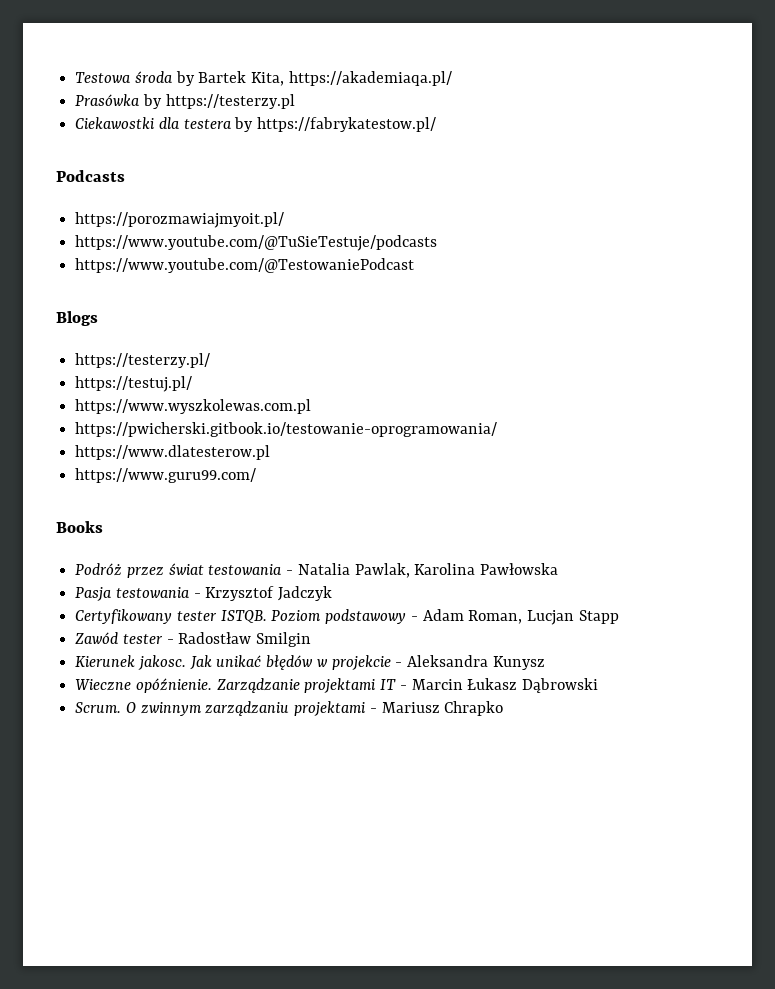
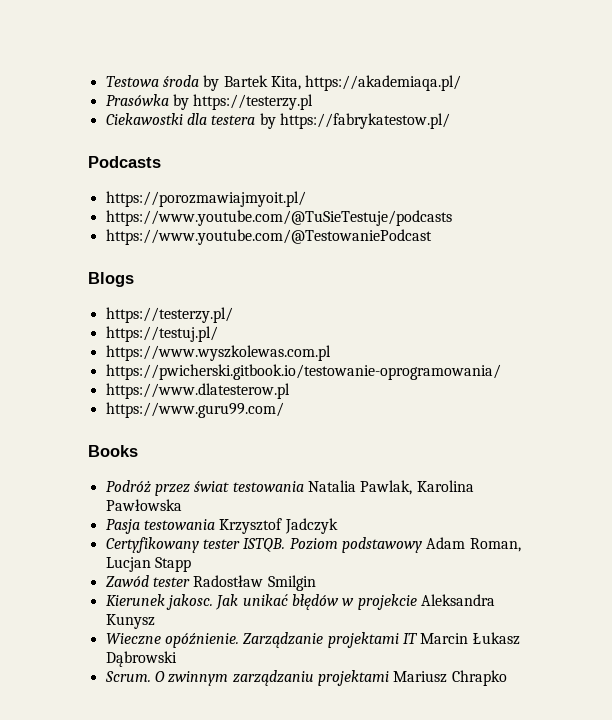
- Podróż przez świat testowania - Natalia Pawlak, Karolina Pawłowska
+ Podróż przez świat testowania Natalia Pawlak, Karolina Pawłowska
- Pasja testowania - Krzysztof Jadczyk
+ Pasja testowania Krzysztof Jadczyk
- Poziom podstawowy - Adam Roman, Lucjan Stapp
+ Poziom podstawowy Adam Roman, Lucjan Stapp
- Zawód tester - Radostław Smilgin
+ Zawód tester Radostław Smilgin
- Jak unikać błędów w projekcie - Aleksandra Kunysz
+ Jak unikać błędów w projekcie Aleksandra Kunysz
- Zarządzanie projektami IT - Marcin Łukasz Dąbrowski
+ Zarządzanie projektami IT Marcin Łukasz Dąbrowski
- O zwinnym zarządzaniu projektami - Mariusz Chrapko
+ O zwinnym zarządzaniu projektami Mariusz Chrapko

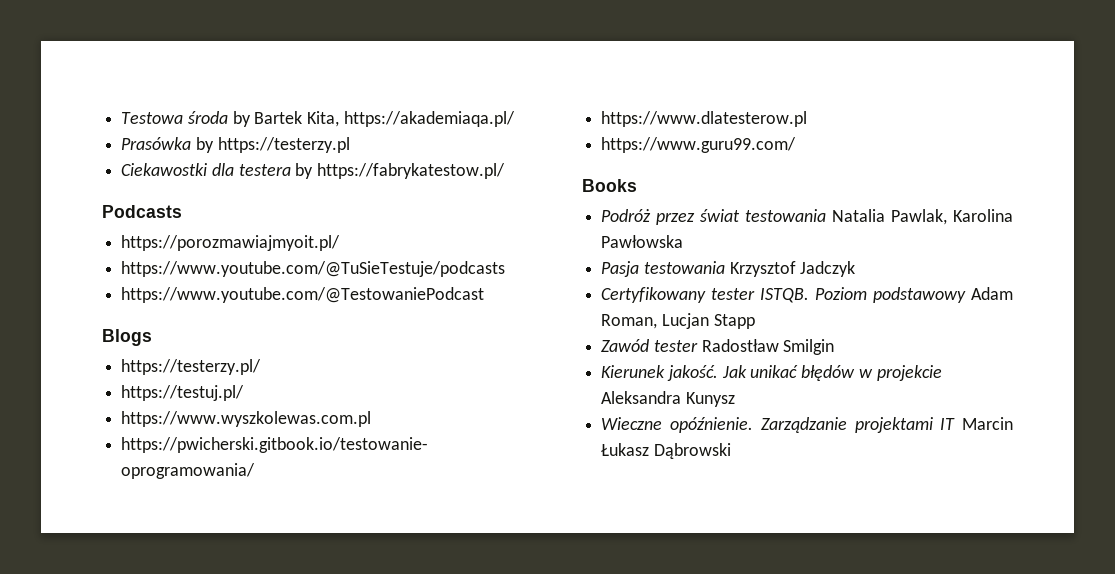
- Kierunek jakosc.
+ Kierunek jakość.
- Scrum. O zwinnym zarządzaniu projektami Mariusz Chrapko

